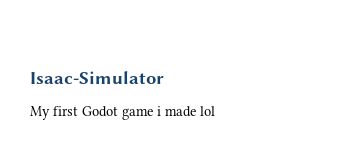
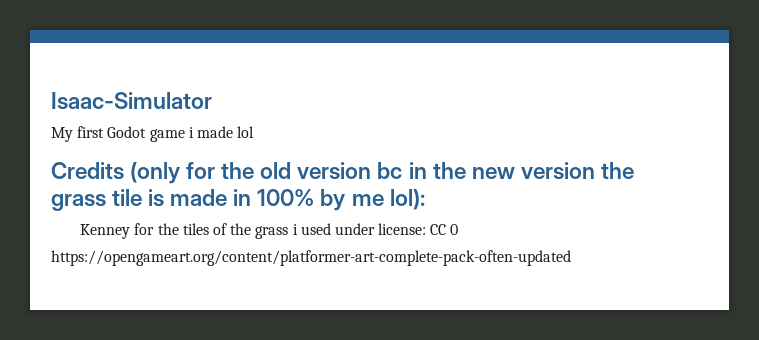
+ Credits (only for the old version bc in the new version the grass tile is made in 100% by me lol):
+ Kenney for the tiles of the grass i used under license: CC 0
+ https://opengameart.org/content/platformer-art-complete-pack-often-updated

